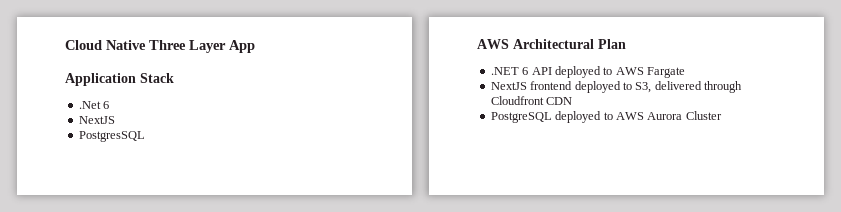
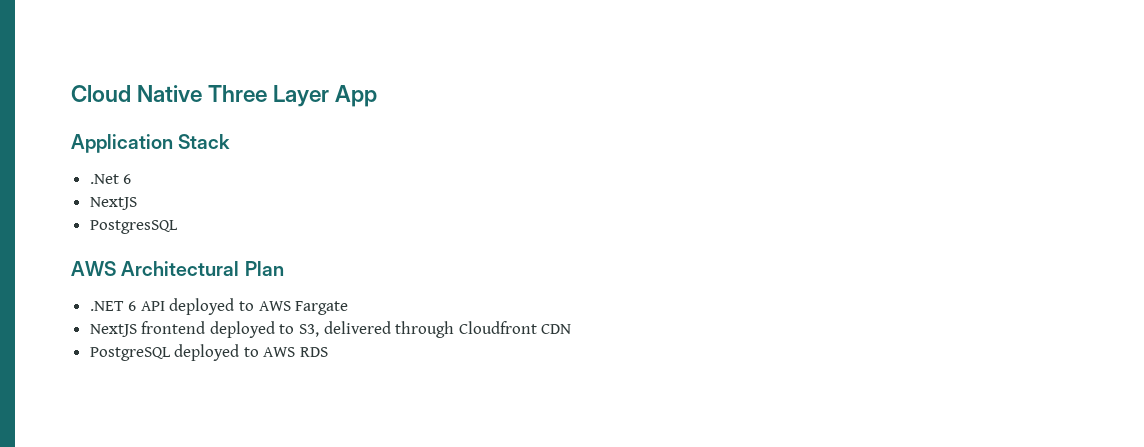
- PostgreSQL deployed to AWS Aurora Cluster
+ PostgreSQL deployed to AWS RDS

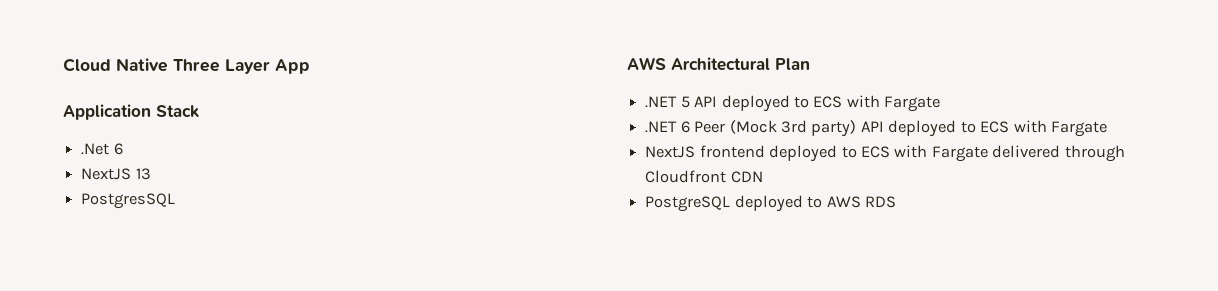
  .Net 6
- NextJS
+ NextJS 13
- .NET 6 API deployed to AWS Fargate
+ .NET 5 API deployed to ECS with Fargate
+ .NET 6 Peer (Mock 3rd party) API deployed to ECS with Fargate
- NextJS frontend deployed to S3, delivered through Cloudfront CDN
+ NextJS frontend deployed to ECS with Fargate delivered through Cloudfront CDN

